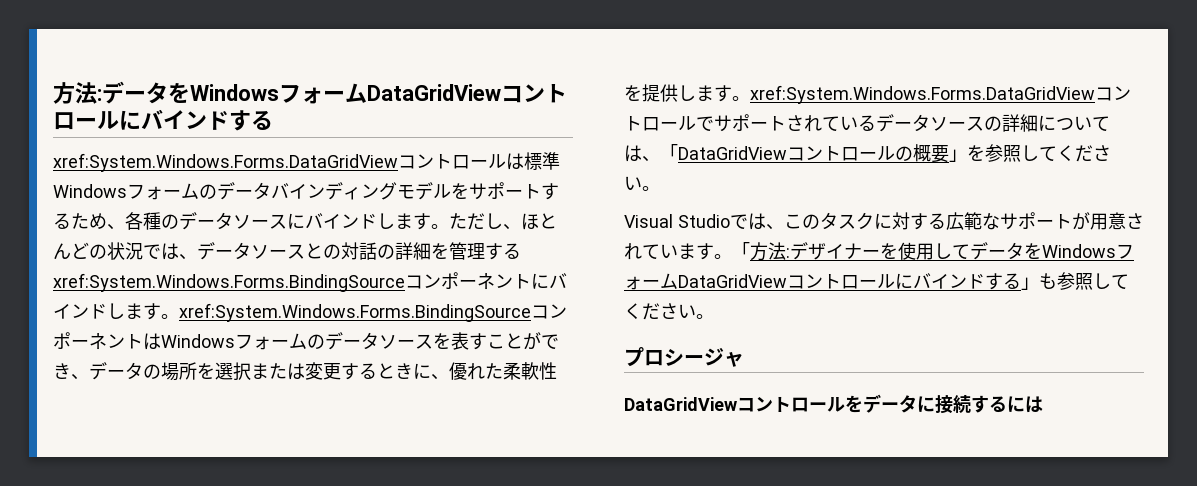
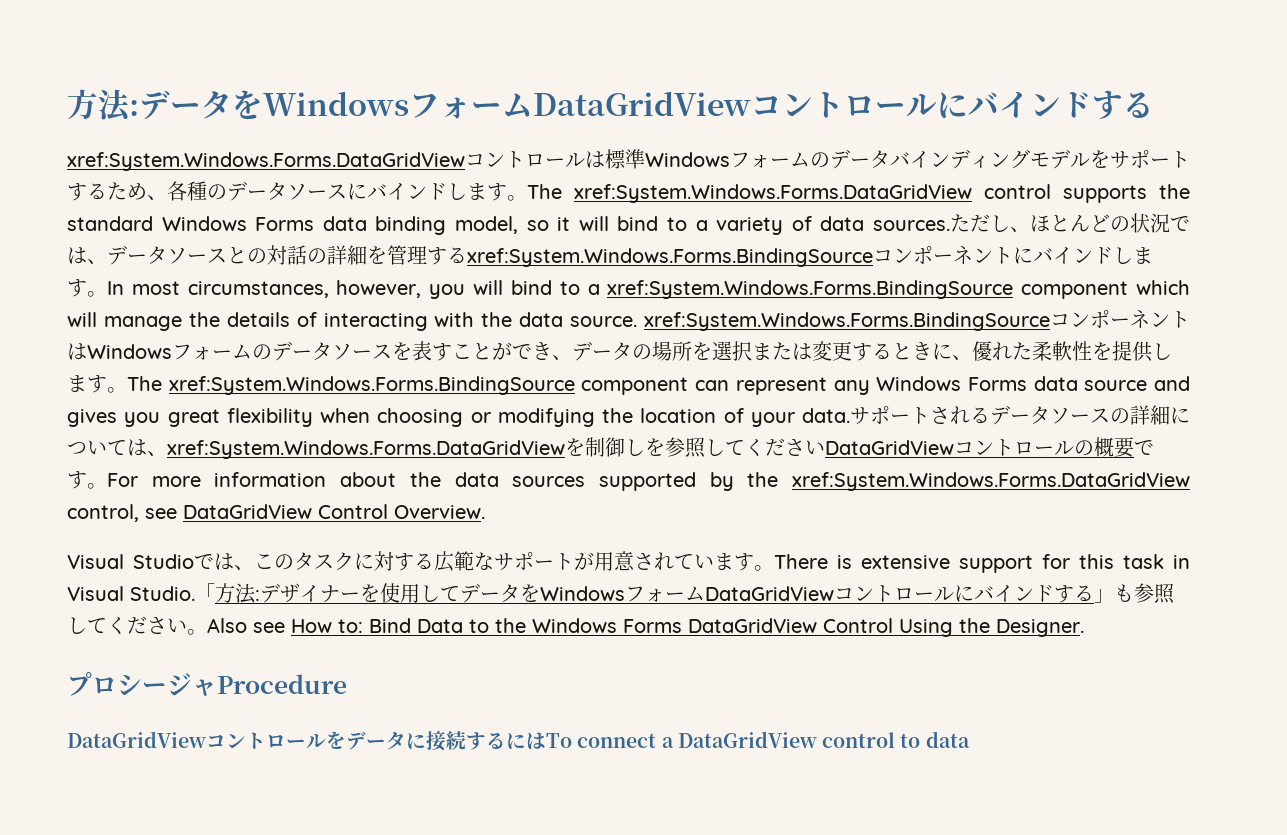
+ The xref:System.Windows.Forms.DataGridView control supports the standard Windows Forms data binding model, so it will bind to a variety of data sources.
- ただし、ほとんどの状況では、データソースとの対話の詳細を管理するxref:System.Windows.Forms.BindingSourceコンポーネントにバインドします。xref:System.Windows.Forms.BindingSourceコンポーネントはWindowsフォームのデータソースを表すことができ、データの場所を選択または変更するときに、優れた柔軟性を提供します。xref:System.Windows.Forms.DataGridViewコントロールでサポートされているデータソースの詳細については、「DataGridViewコントロールの概要」を参照してください。
+ ただし、ほとんどの状況では、データソースとの対話の詳細を管理するxref:System.Windows.Forms.BindingSourceコンポーネントにバインドします。In most circumstances, however, you will bind to a xref:System.Windows.Forms.BindingSource component which will manage the details of interacting with the data source. xref:System.Windows.Forms.BindingSourceコンポーネントはWindowsフォームのデータソースを表すことができ、データの場所を選択または変更するときに、優れた柔軟性を提供します。The xref:System.Windows.Forms.BindingSource component can represent any Windows Forms data source and gives you great flexibility when choosing or modifying the location of your data.サポートされるデータソースの詳細については、xref:System.Windows.Forms.DataGridViewを制御しを参照してくださいDataGridViewコントロールの概要です。For more information about the data sources supported by the xref:System.Windows.Forms.DataGridView control, see DataGridView Control Overview.
+ There is extensive support for this task in Visual Studio.
+ Also see How to: Bind Data to the Windows Forms DataGridView Control Using the Designer.
- プロシージャ
+ プロシージャProcedure
- DataGridViewコントロールをデータに接続するには
+ DataGridViewコントロールをデータに接続するにはTo connect a DataGridView control to data

